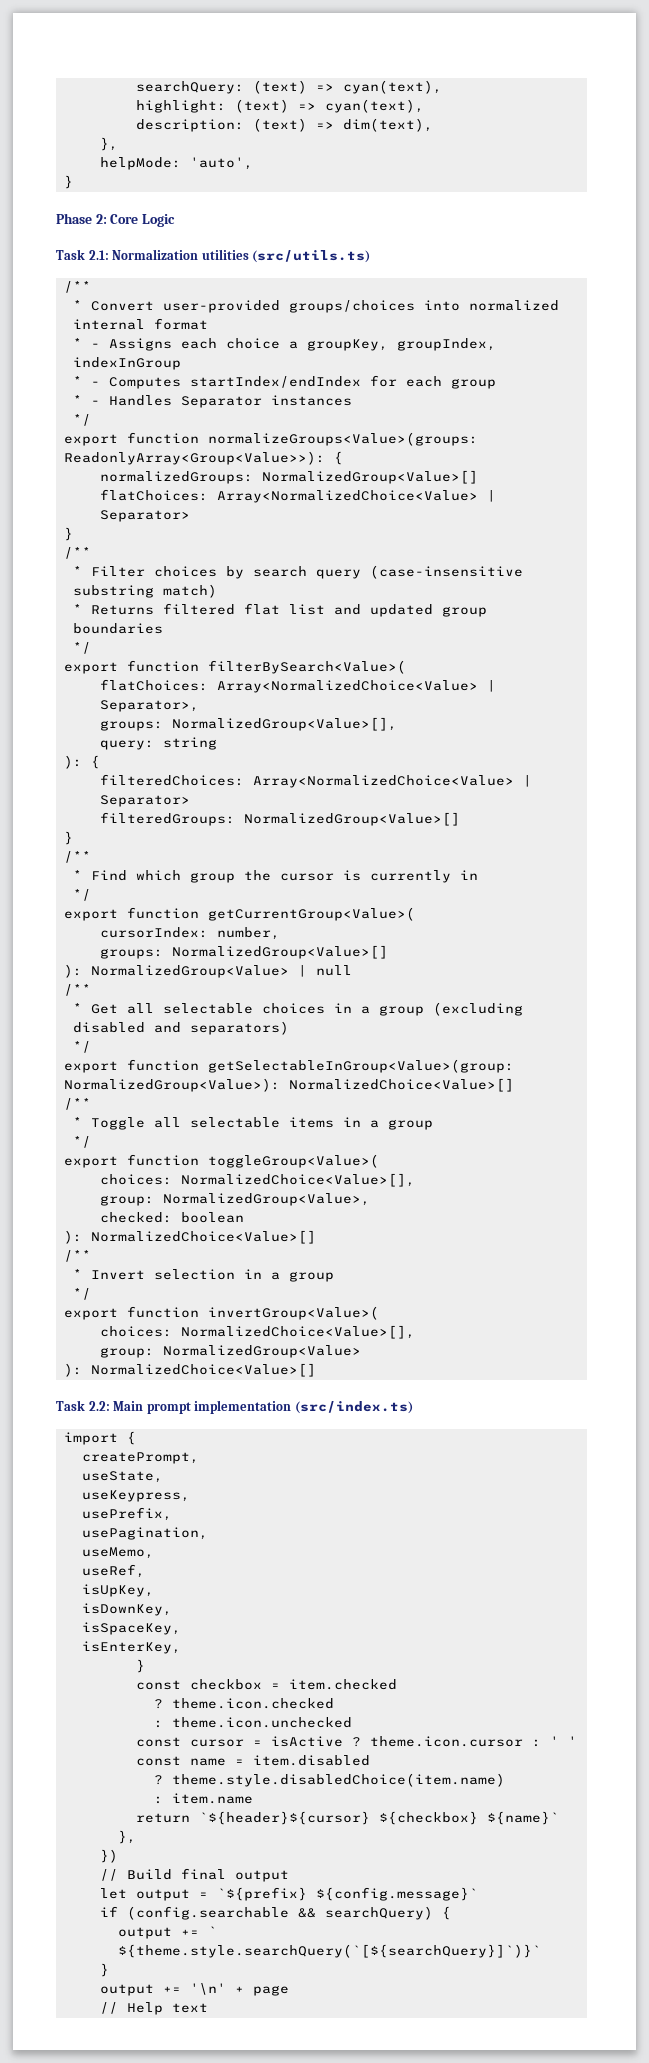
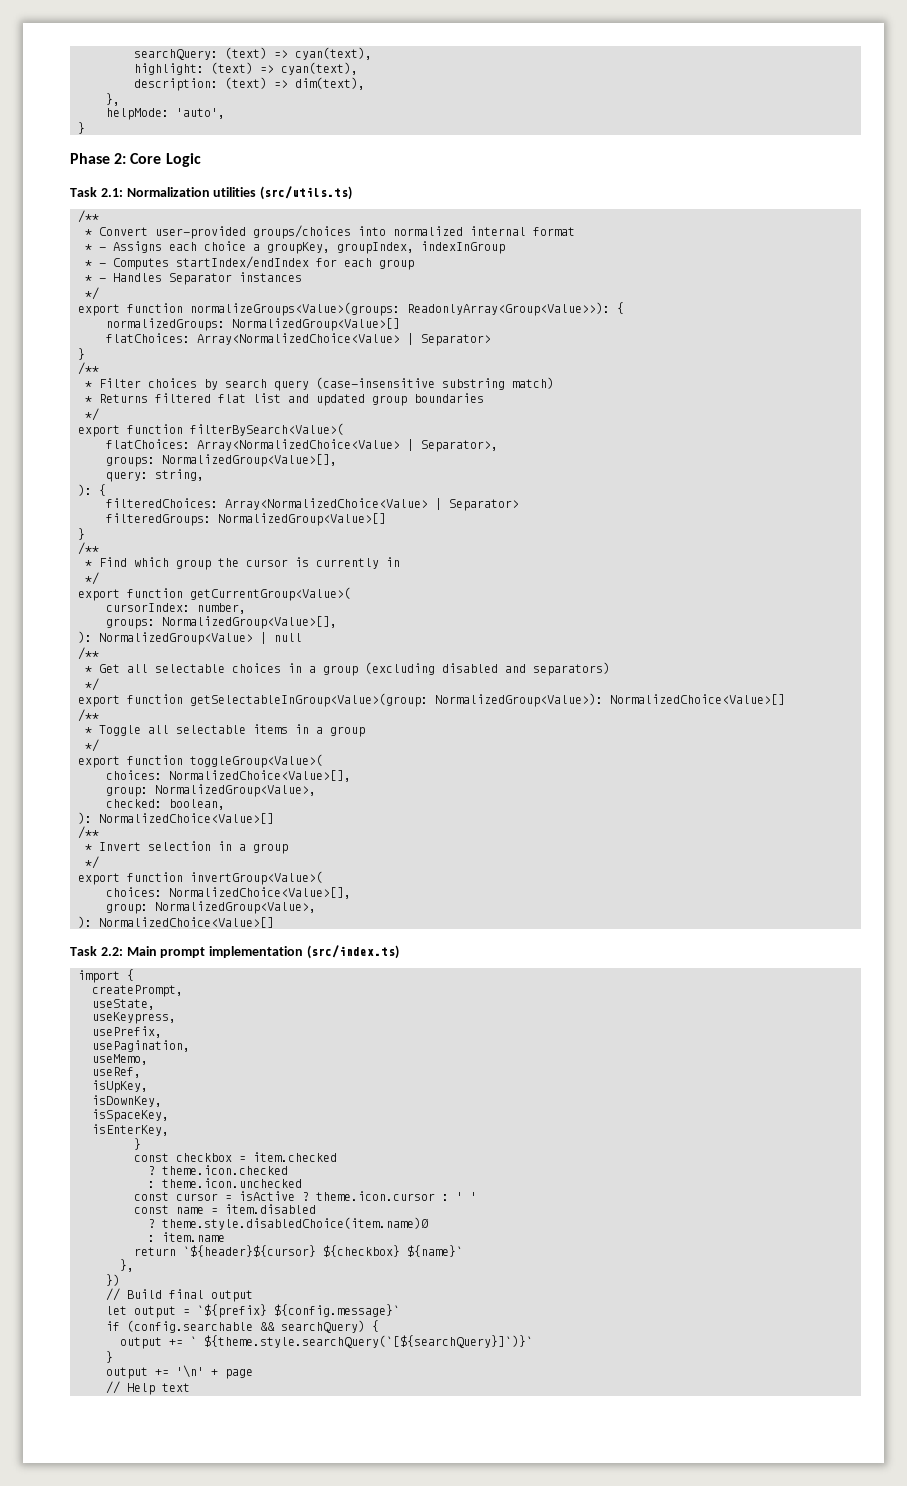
- query: string
+ query: string,
  cursorIndex: number,
- groups: NormalizedGroup<Value>[]
+ groups: NormalizedGroup<Value>[],
- checked: boolean
+ checked: boolean,
  export function invertGroup<Value>(
  choices: NormalizedChoice<Value>[],
- group: NormalizedGroup<Value>
+ group: NormalizedGroup<Value>,
- ? theme.style.disabledChoice(item.name)
+ ? theme.style.disabledChoice(item.name)Ø

